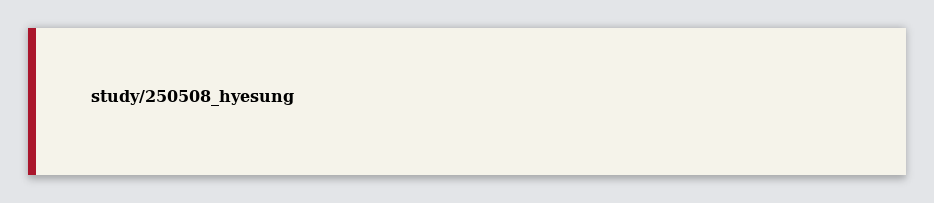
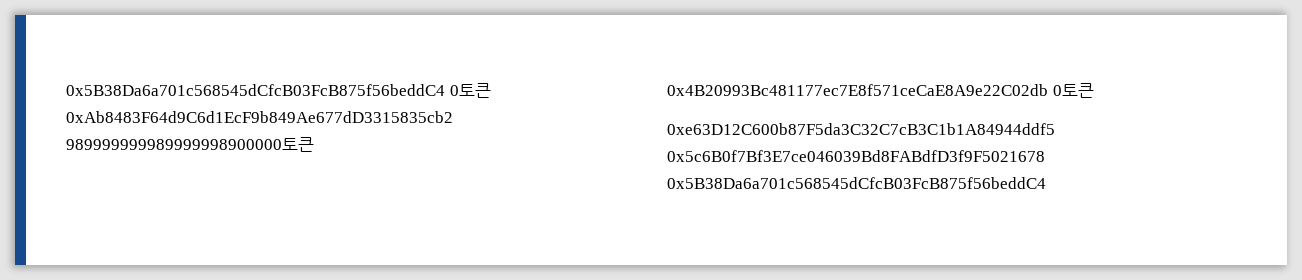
- study/250508_hyesung
+ 0x5B38Da6a701c568545dCfcB03FcB875f56beddC4 0토큰 0xAb8483F64d9C6d1EcF9b849Ae677dD3315835cb2 989999999989999998900000토큰 0x4B20993Bc481177ec7E8f571ceCaE8A9e22C02db 0토큰
+ 0xe63D12C600b87F5da3C32C7cB3C1b1A84944ddf5 0x5c6B0f7Bf3E7ce046039Bd8FABdfD3f9F5021678 0x5B38Da6a701c568545dCfcB03FcB875f56beddC4

